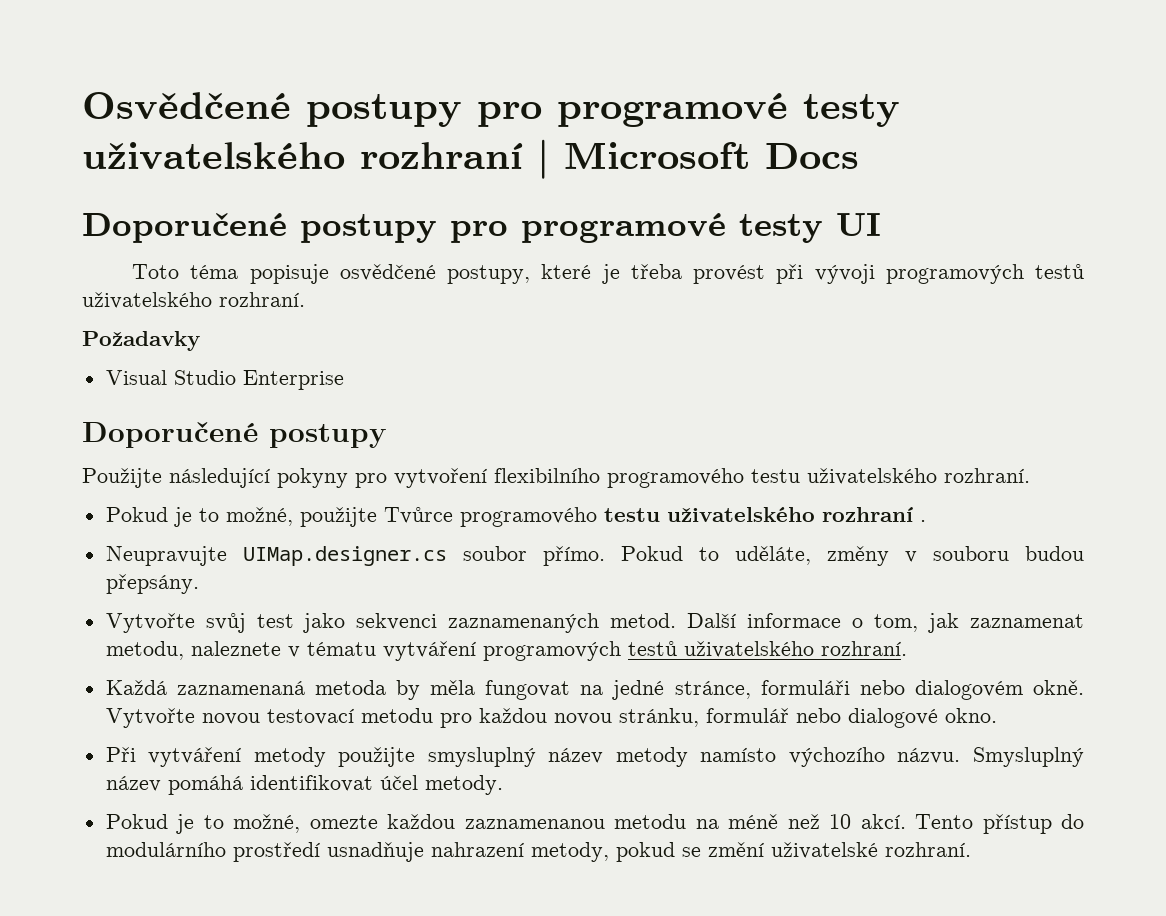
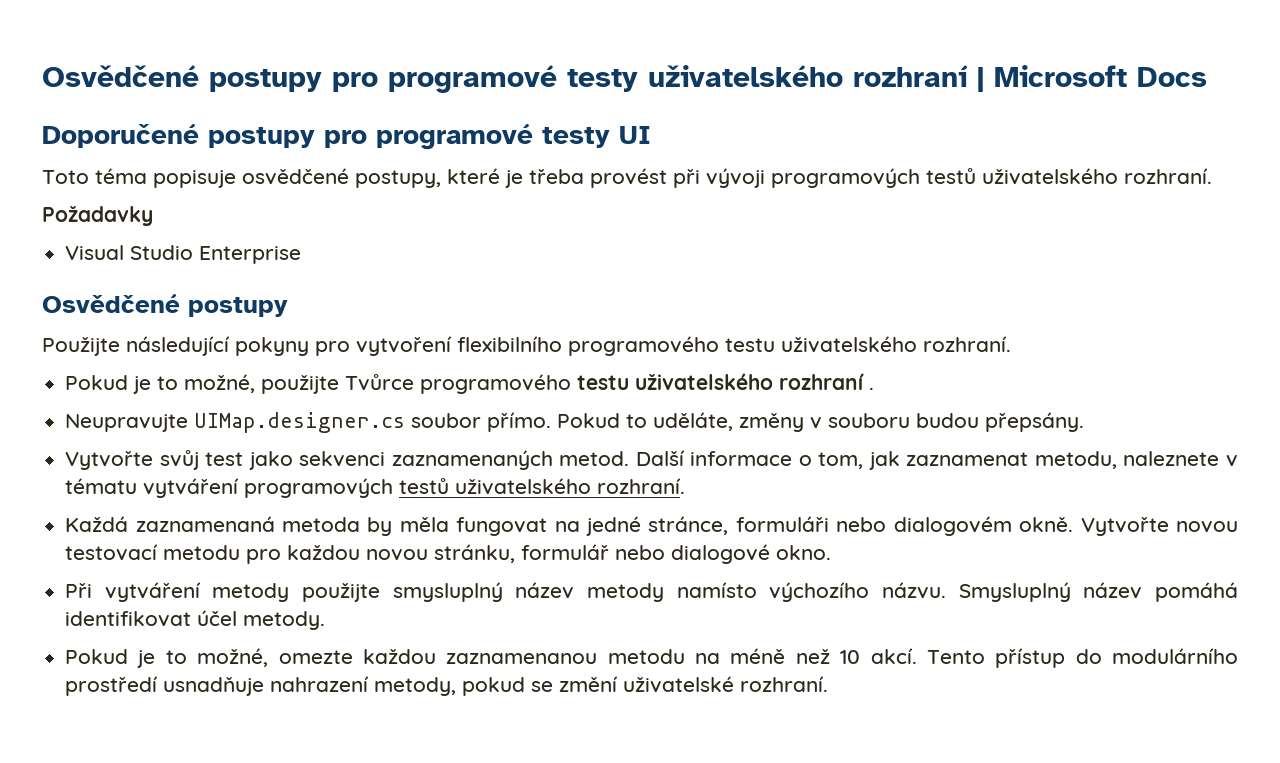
  Visual Studio Enterprise
- Doporučené postupy
+ Osvědčené postupy

